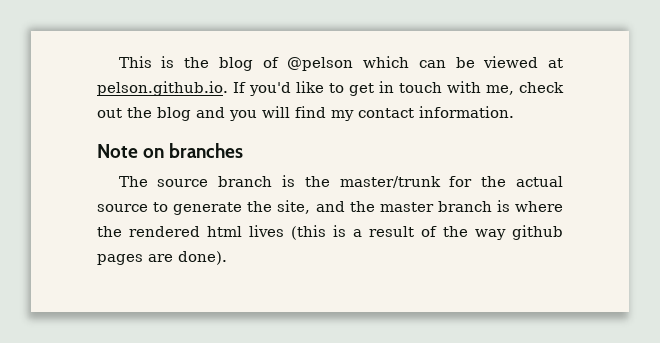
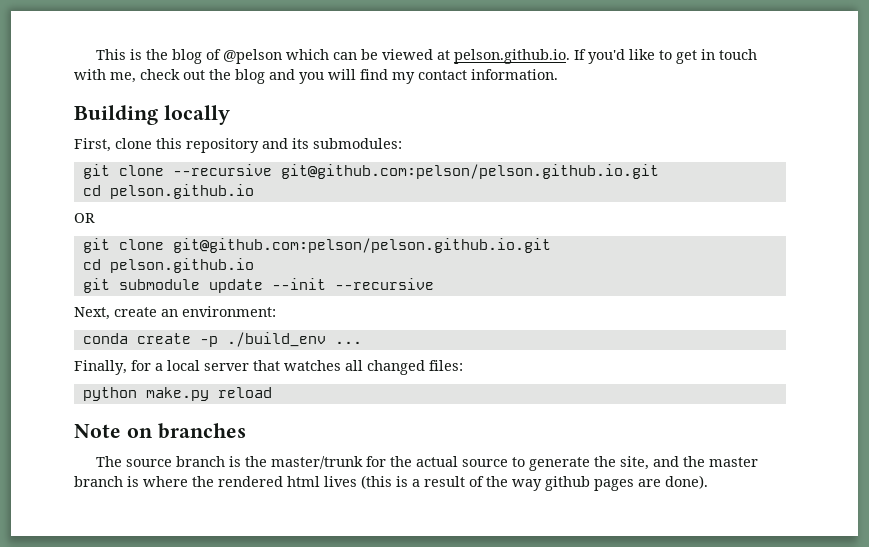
+ Building locally
+ First, clone this repository and its submodules:
+ git clone --recursive git@github.com:pelson/pelson.github.io.git
+ cd pelson.github.io
+ OR
+ git clone git@github.com:pelson/pelson.github.io.git
+ cd pelson.github.io
+ git submodule update --init --recursive
+ Next, create an environment:
+ conda create -p ./build_env ...
+ Finally, for a local server that watches all changed files:
+ python make.py reload

